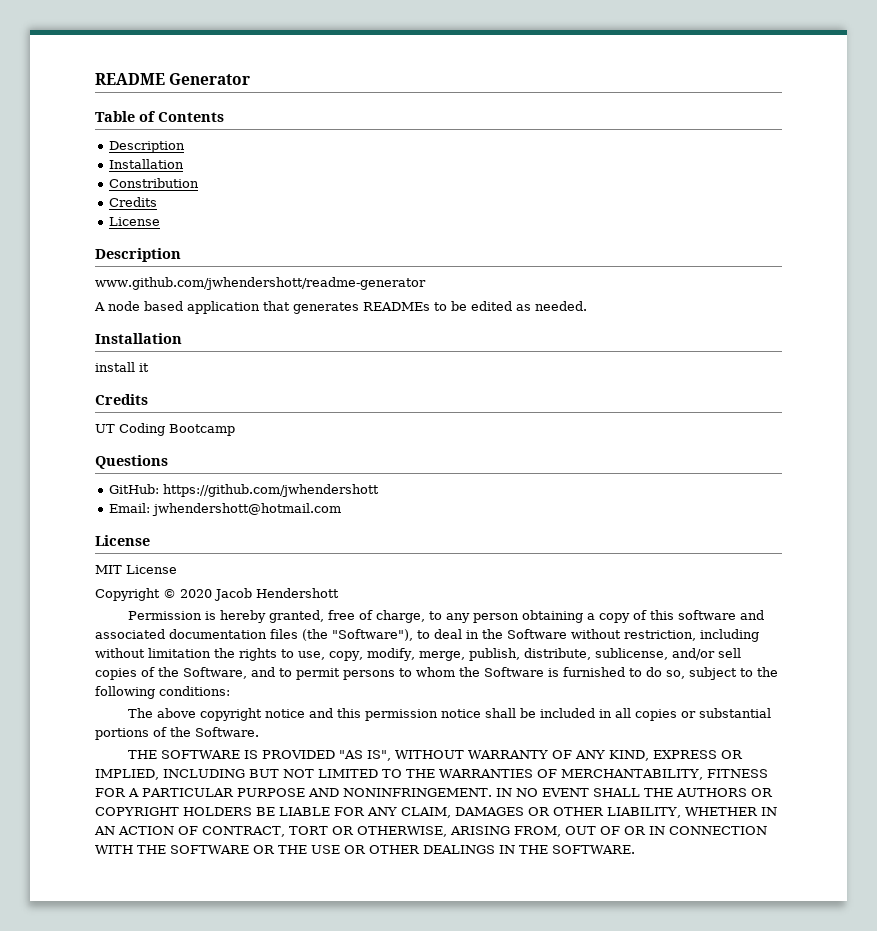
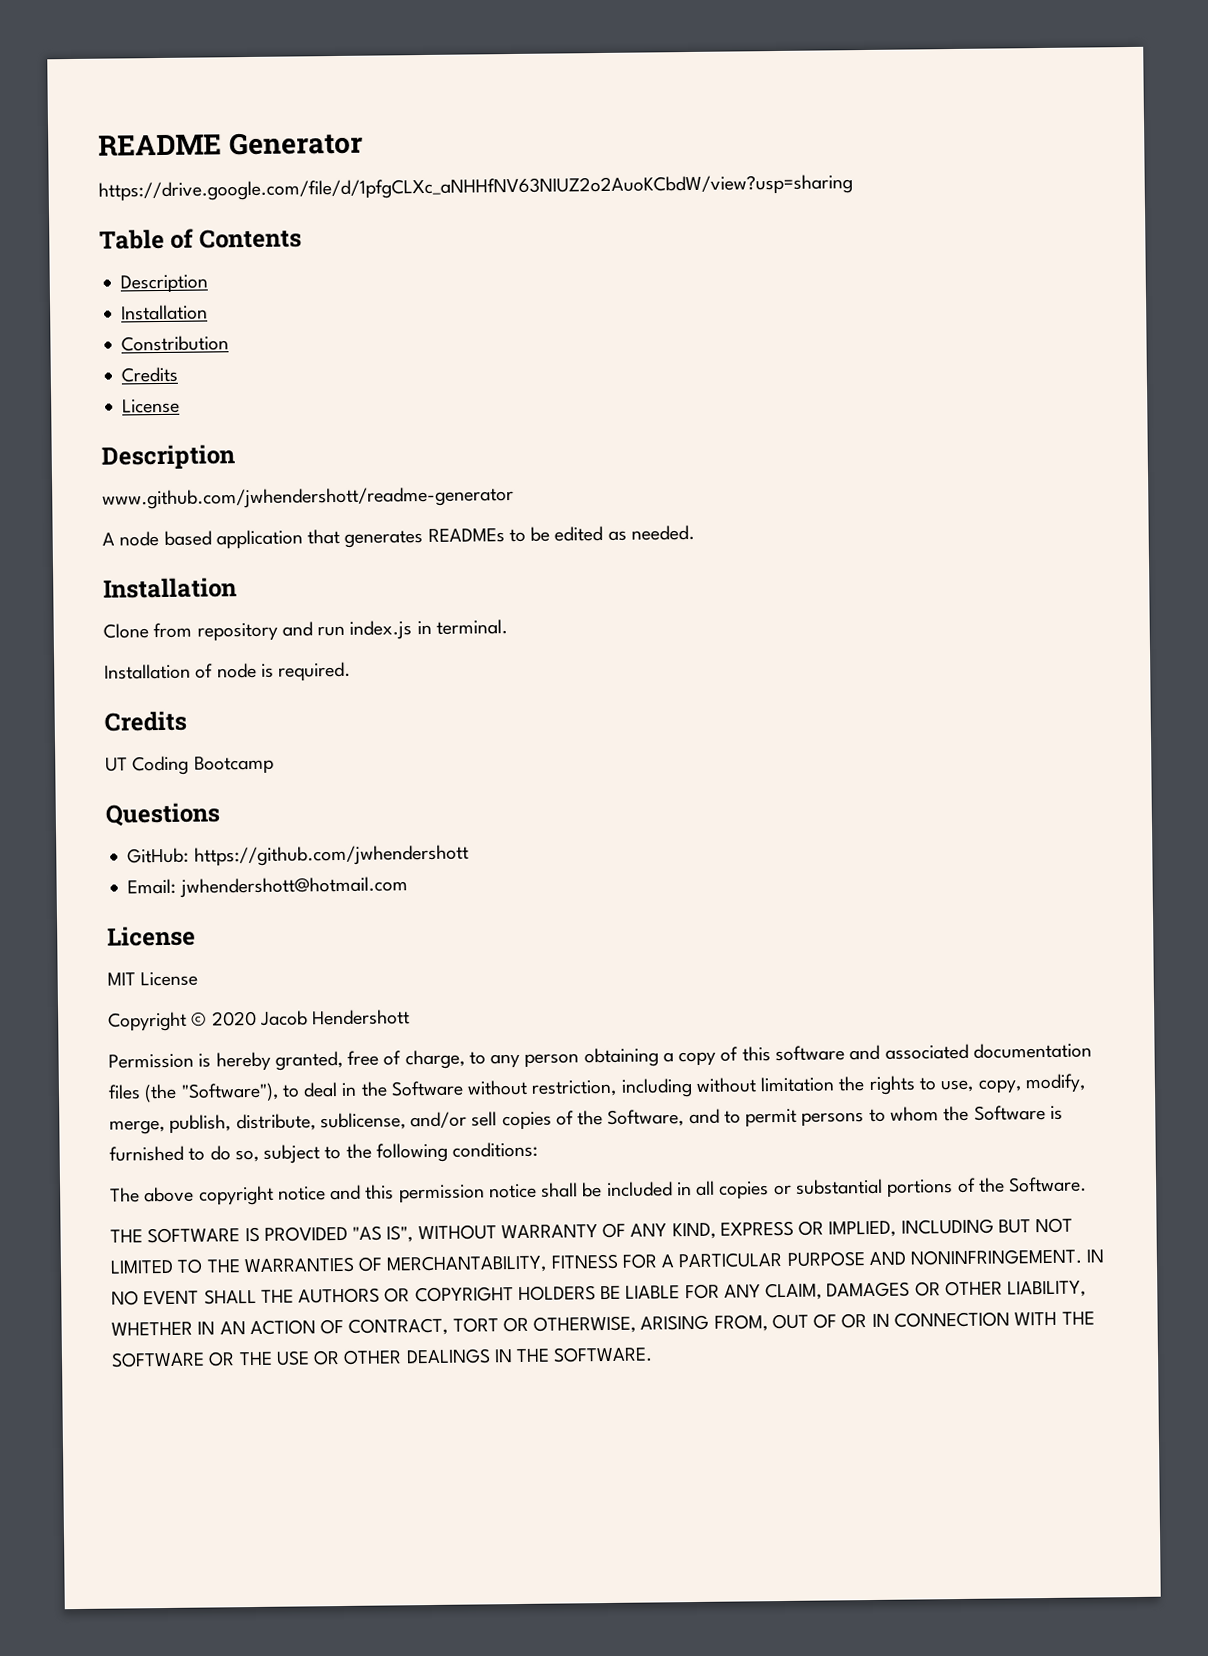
+ https://drive.google.com/file/d/1pfgCLXc_aNHHfNV63NIUZ2o2AuoKCbdW/view?usp=sharing
- install it
+ Clone from repository and run index.js in terminal.
+ Installation of node is required.

